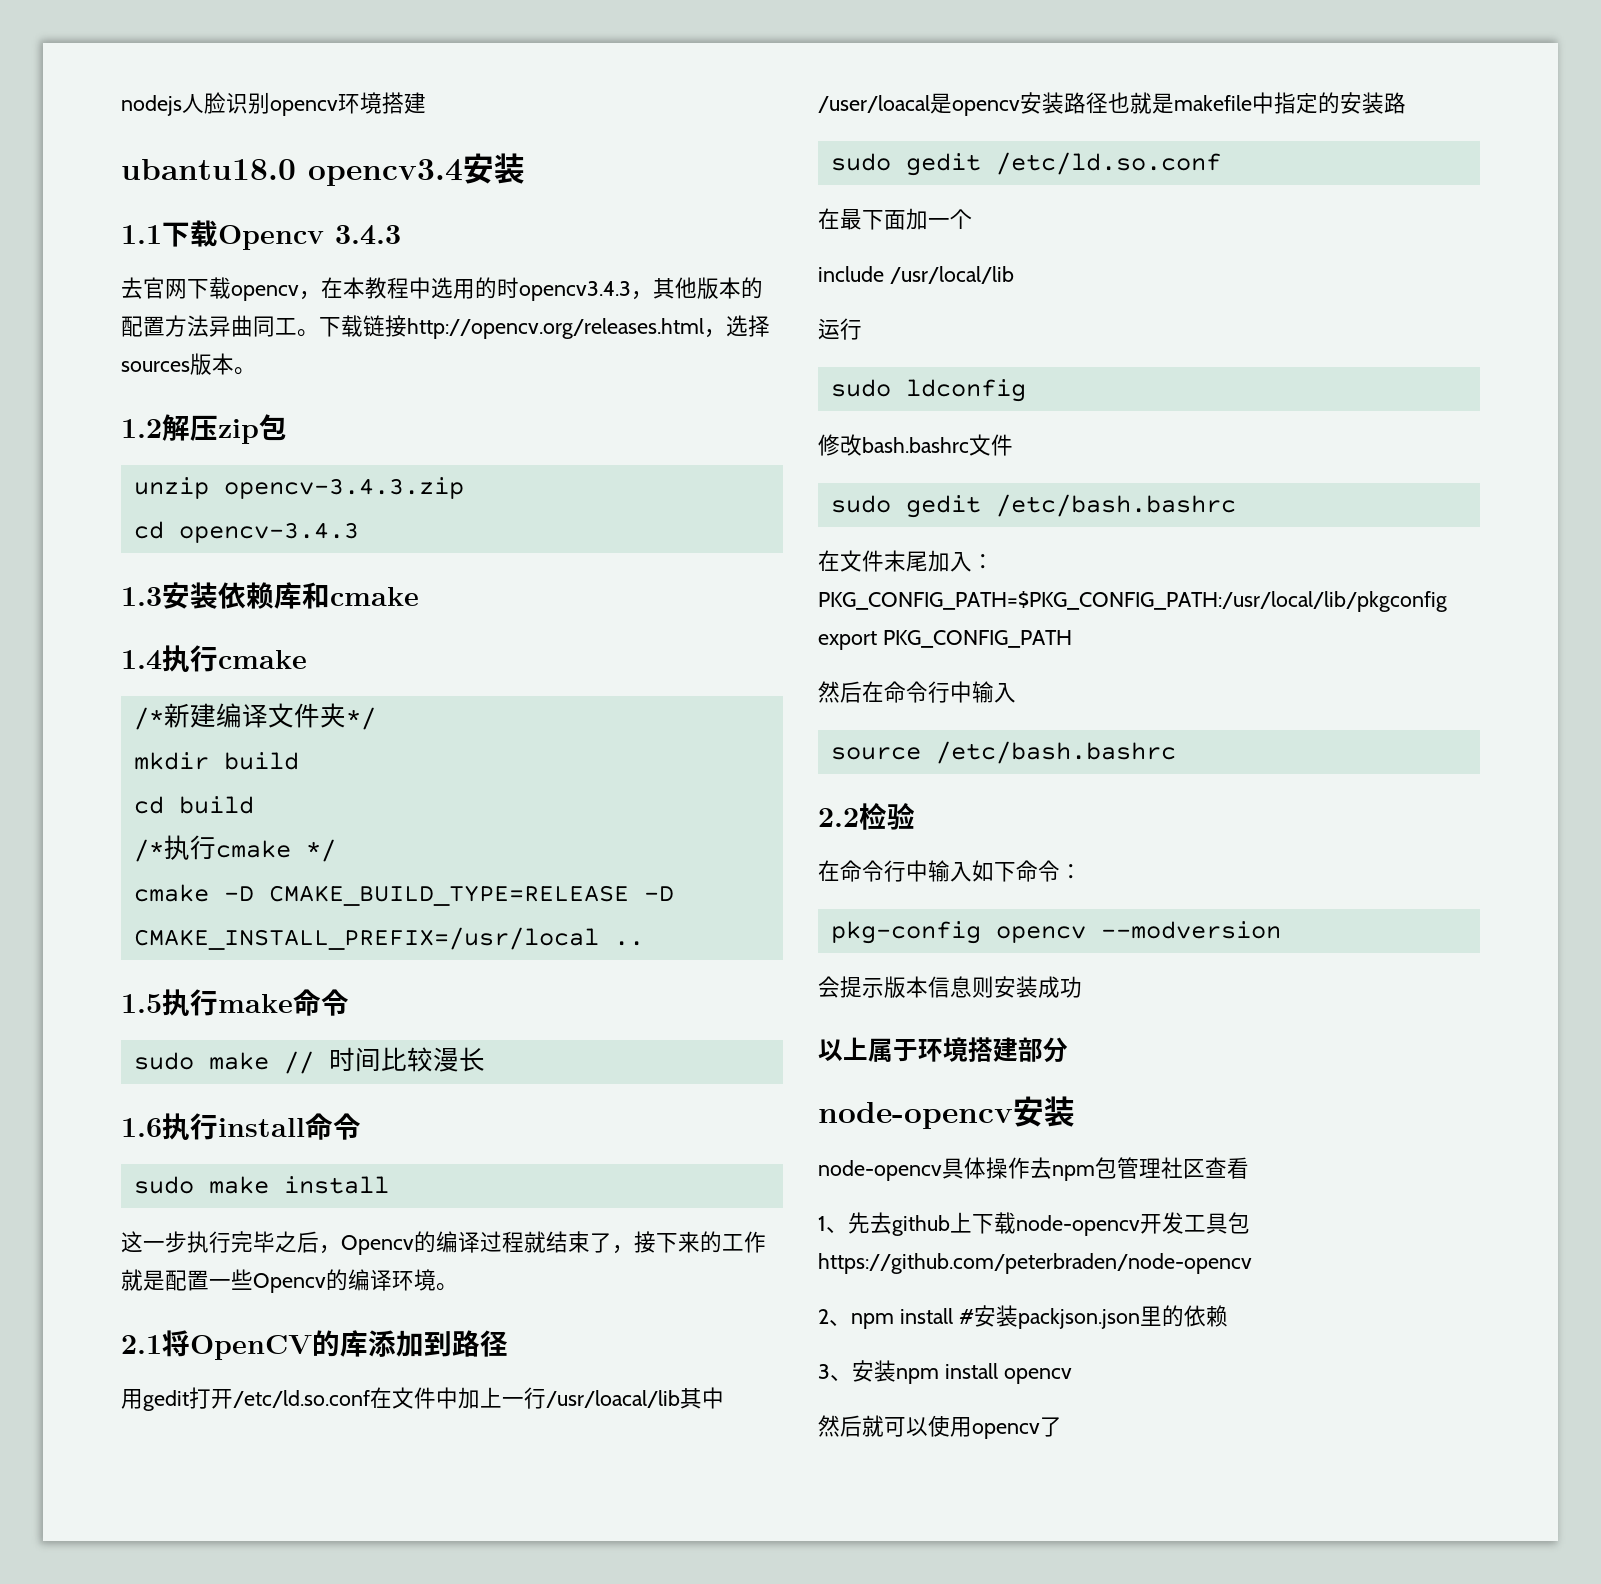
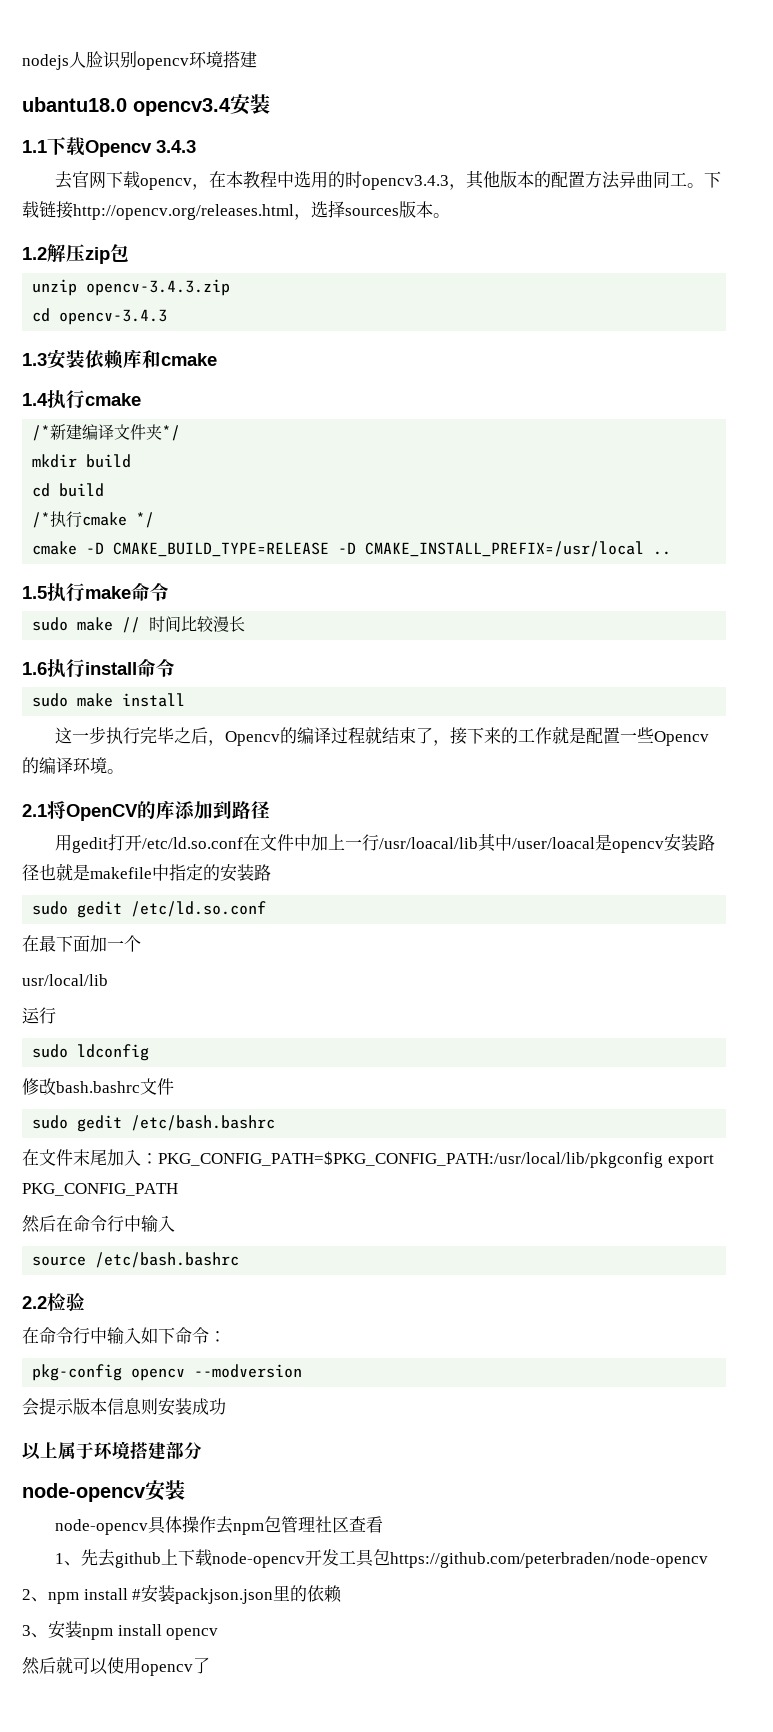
- include /usr/local/lib
+ usr/local/lib

